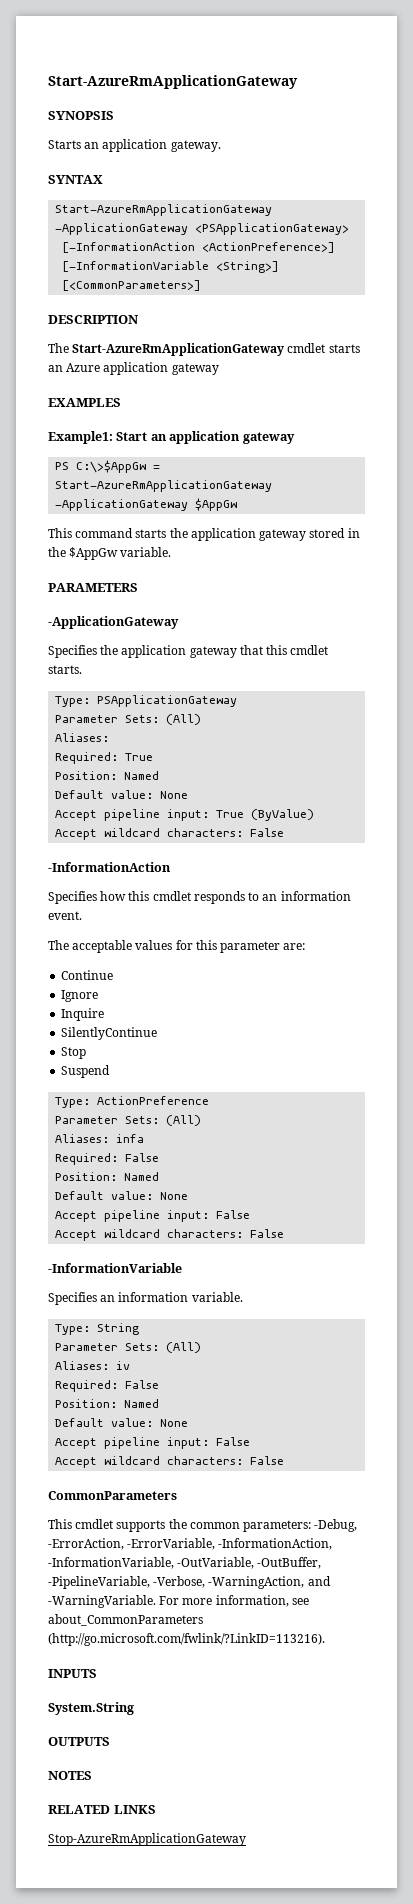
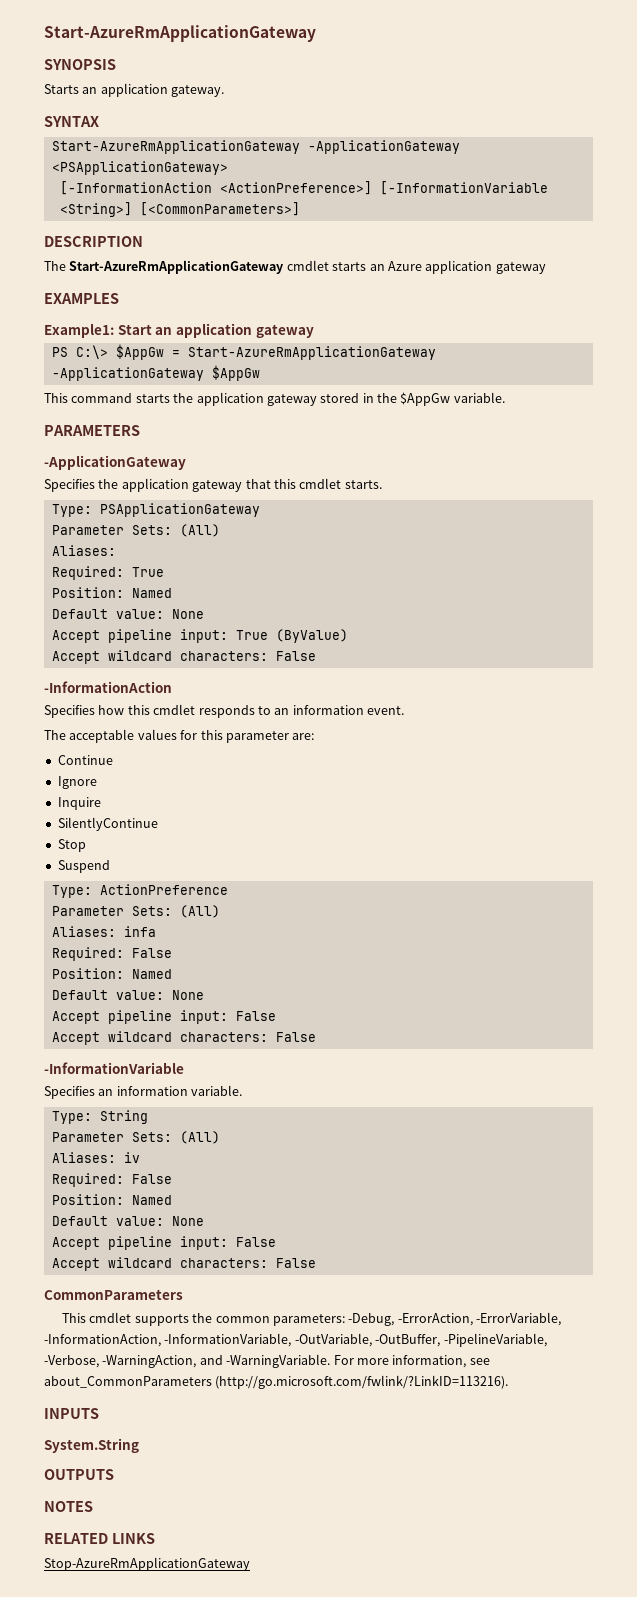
- PS C:\>$AppGw = Start-AzureRmApplicationGateway -ApplicationGateway $AppGw
+ PS C:\> $AppGw = Start-AzureRmApplicationGateway -ApplicationGateway $AppGw

